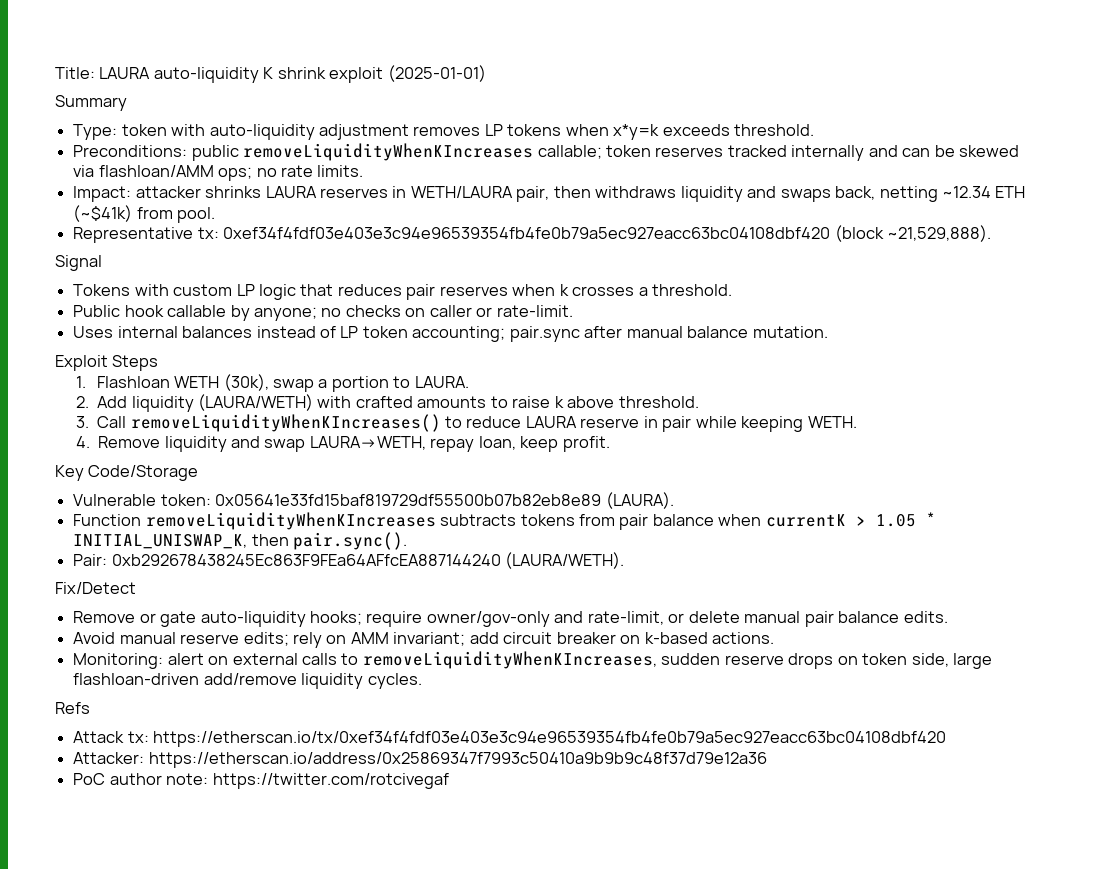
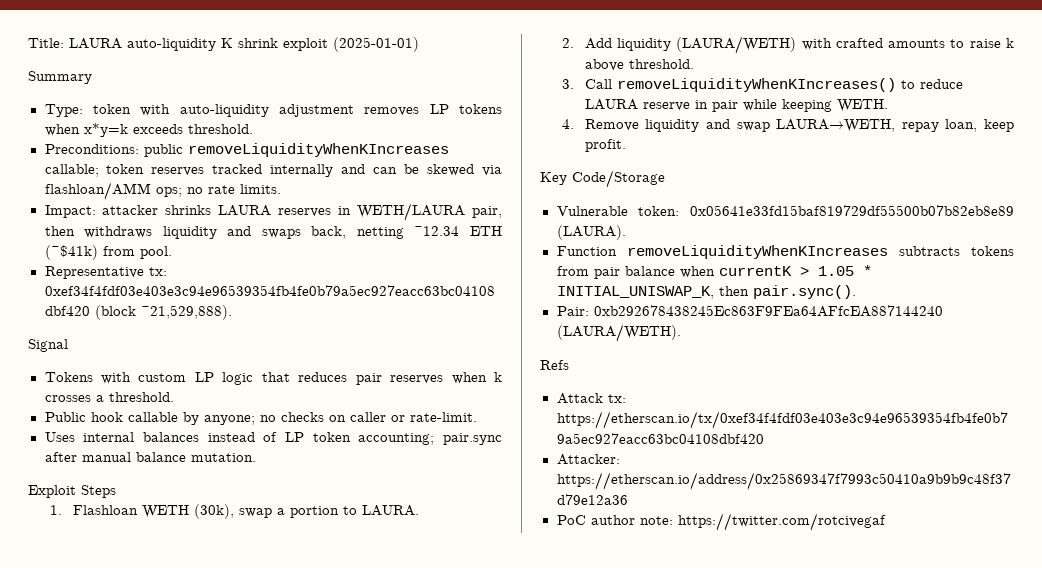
- Fix/Detect
- Remove or gate auto-liquidity hooks; require owner/gov-only and rate-limit, or delete manual pair balance edits.
- Avoid manual reserve edits; rely on AMM invariant; add circuit breaker on k-based actions.
- Monitoring: alert on external calls to removeLiquidityWhenKIncreases, sudden reserve drops on token side, large flashloan-driven add/remove liquidity cycles.

